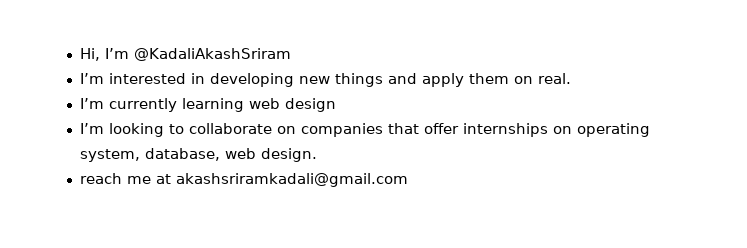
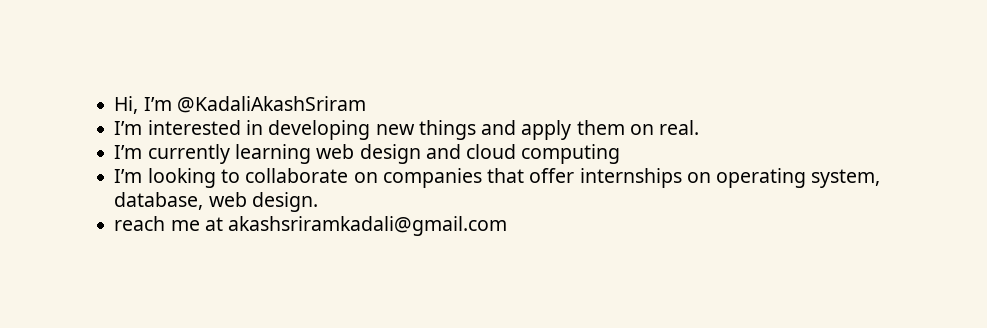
- I’m currently learning web design
+ I’m currently learning web design and cloud computing

